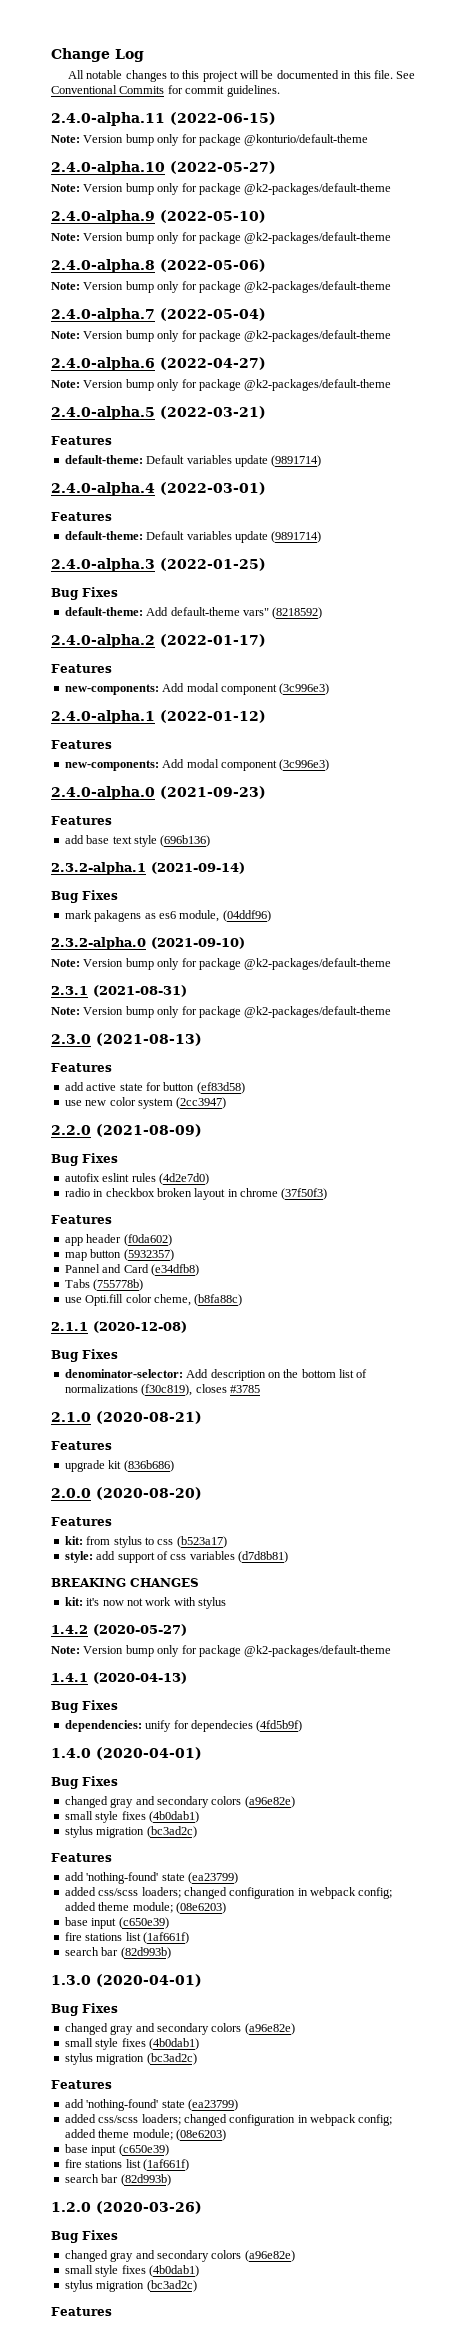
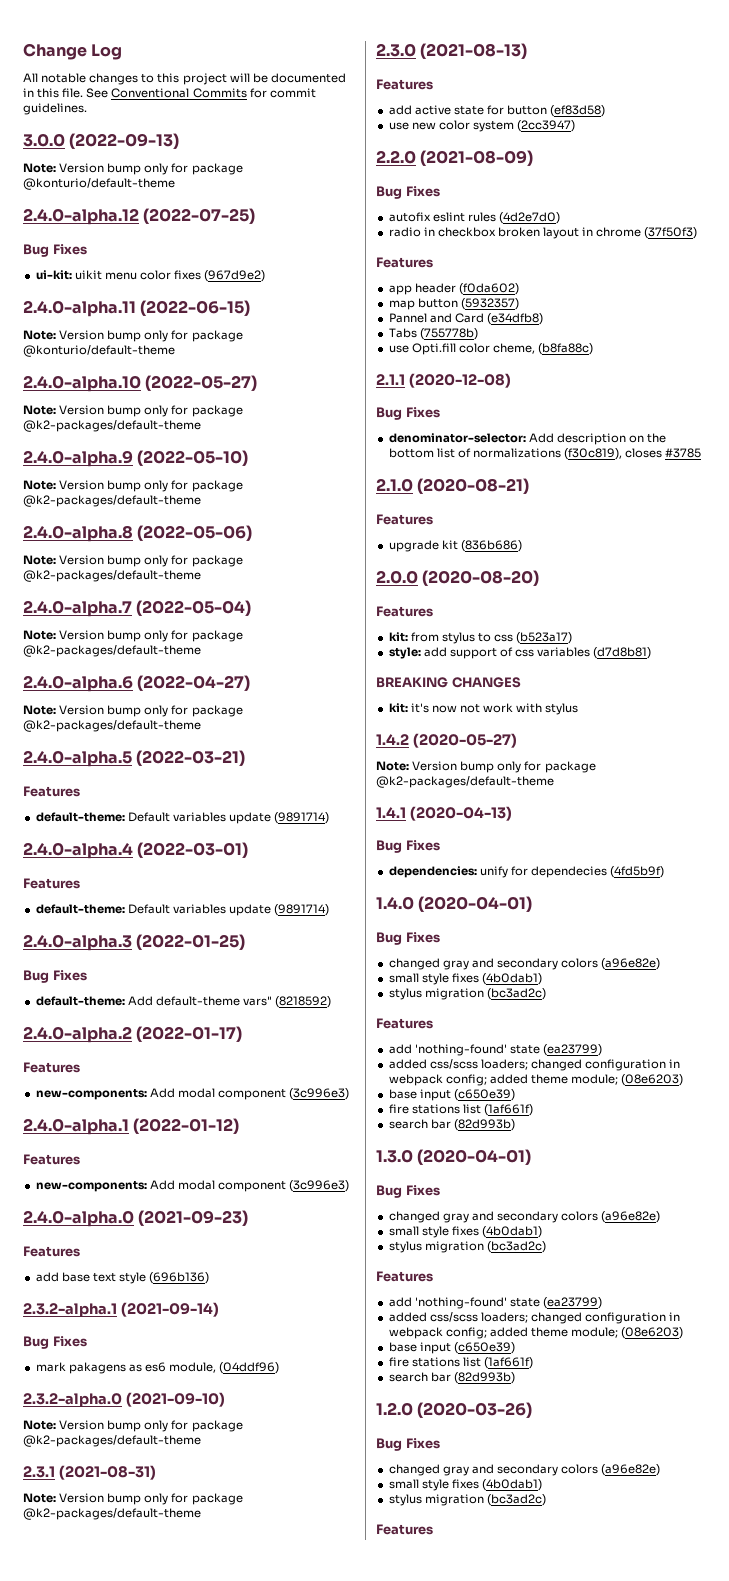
+ 3.0.0 (2022-09-13)
+ Note: Version bump only for package @konturio/default-theme
+ 2.4.0-alpha.12 (2022-07-25)
+ Bug Fixes
+ ui-kit: uikit menu color fixes (967d9e2)

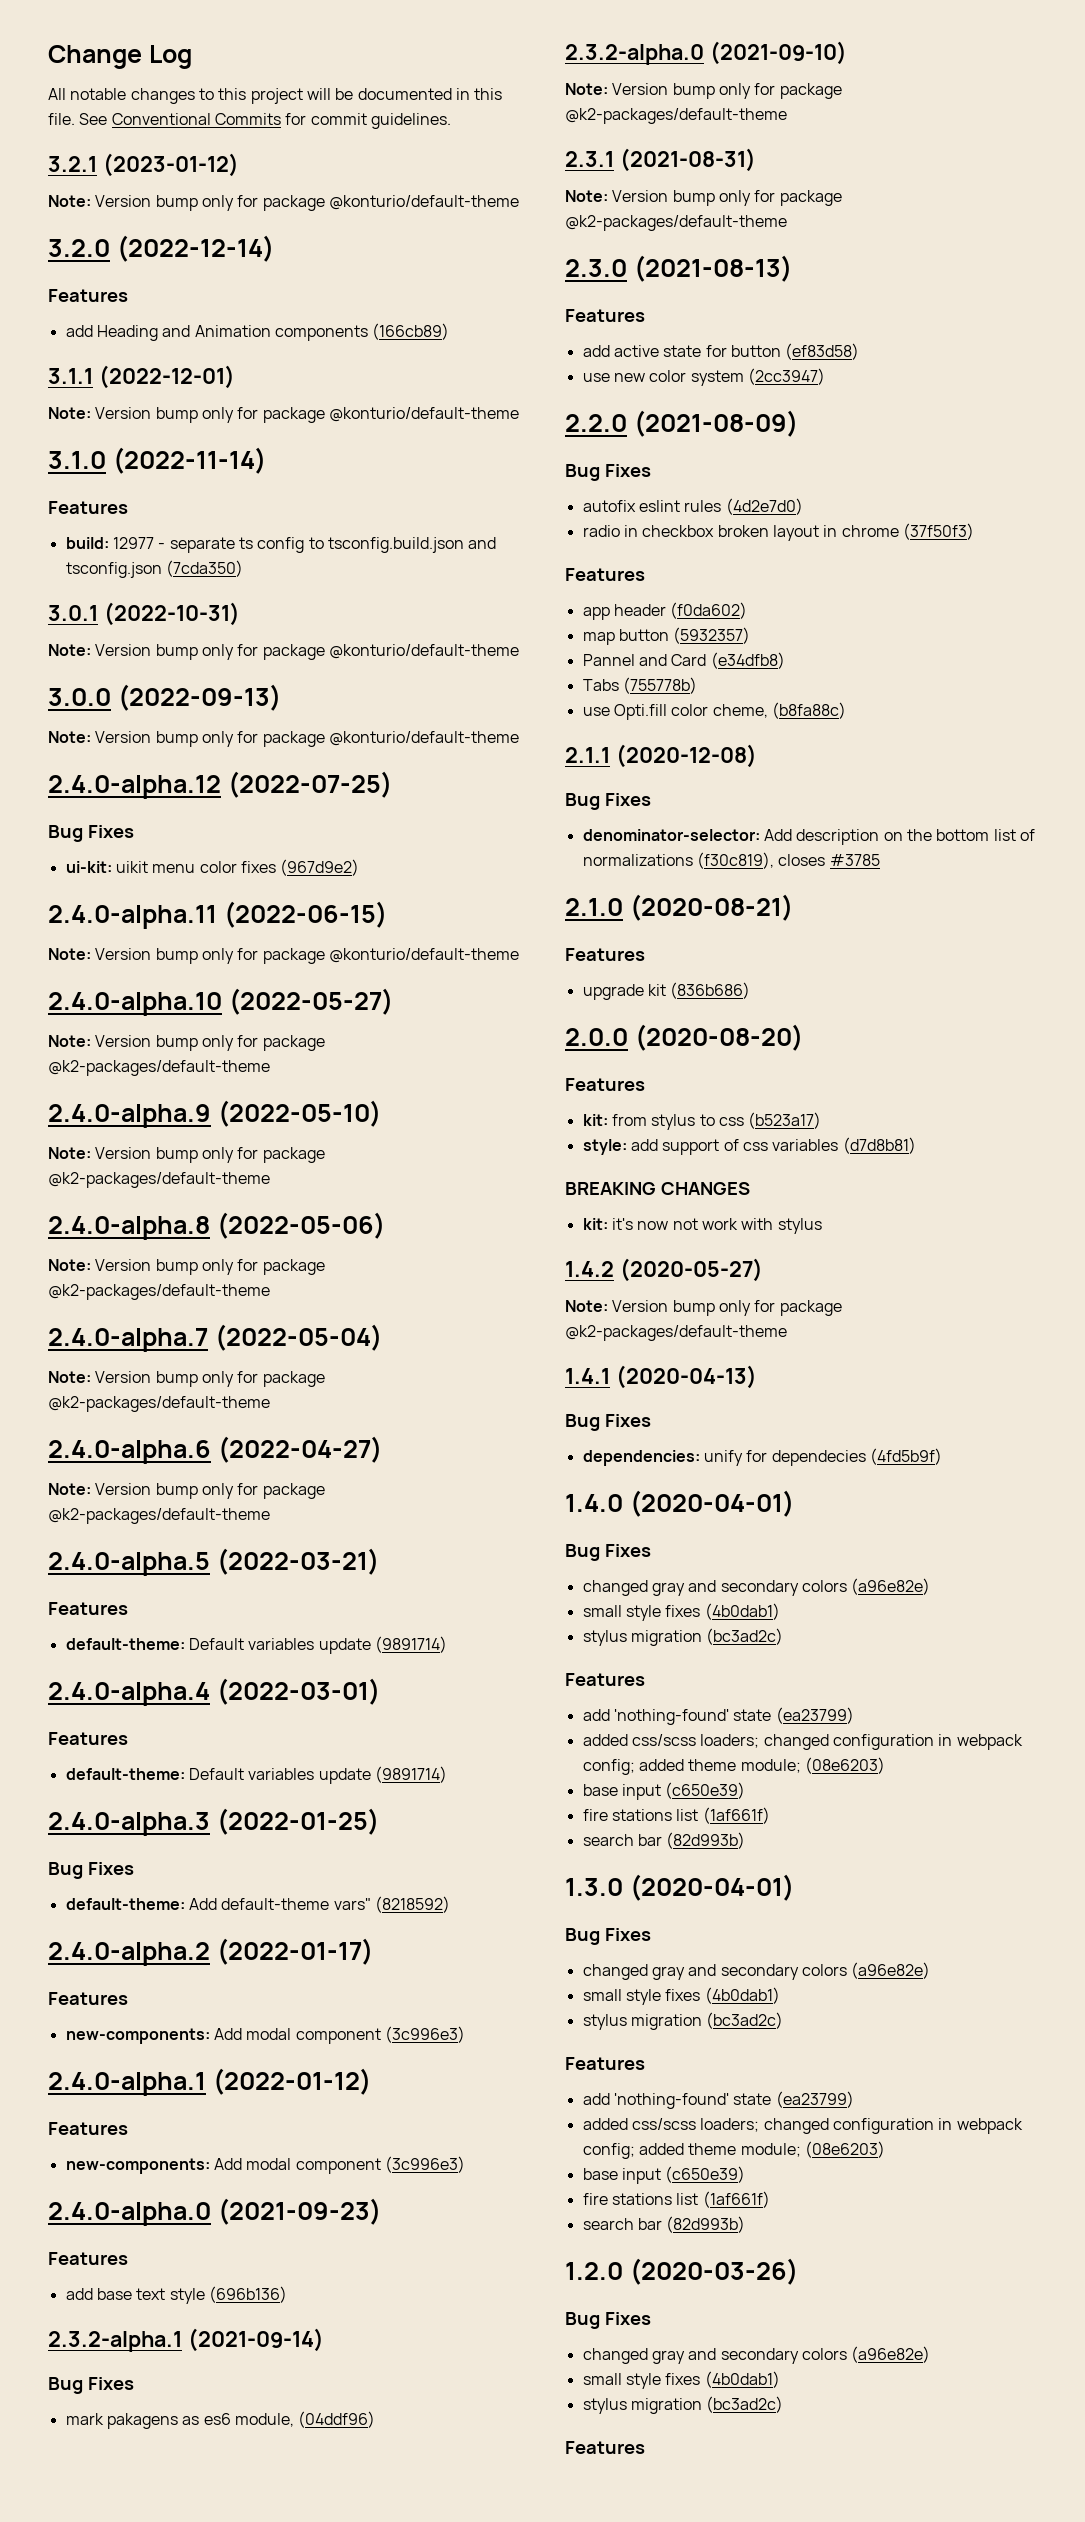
+ 3.2.1 (2023-01-12)
+ Note: Version bump only for package @konturio/default-theme
+ 3.2.0 (2022-12-14)
+ Features
+ add Heading and Animation components (166cb89)
+ 3.1.1 (2022-12-01)
+ Note: Version bump only for package @konturio/default-theme
+ 3.1.0 (2022-11-14)
+ Features
+ build: 12977 - separate ts config to tsconfig.build.json and tsconfig.json (7cda350)
+ 3.0.1 (2022-10-31)
+ Note: Version bump only for package @konturio/default-theme

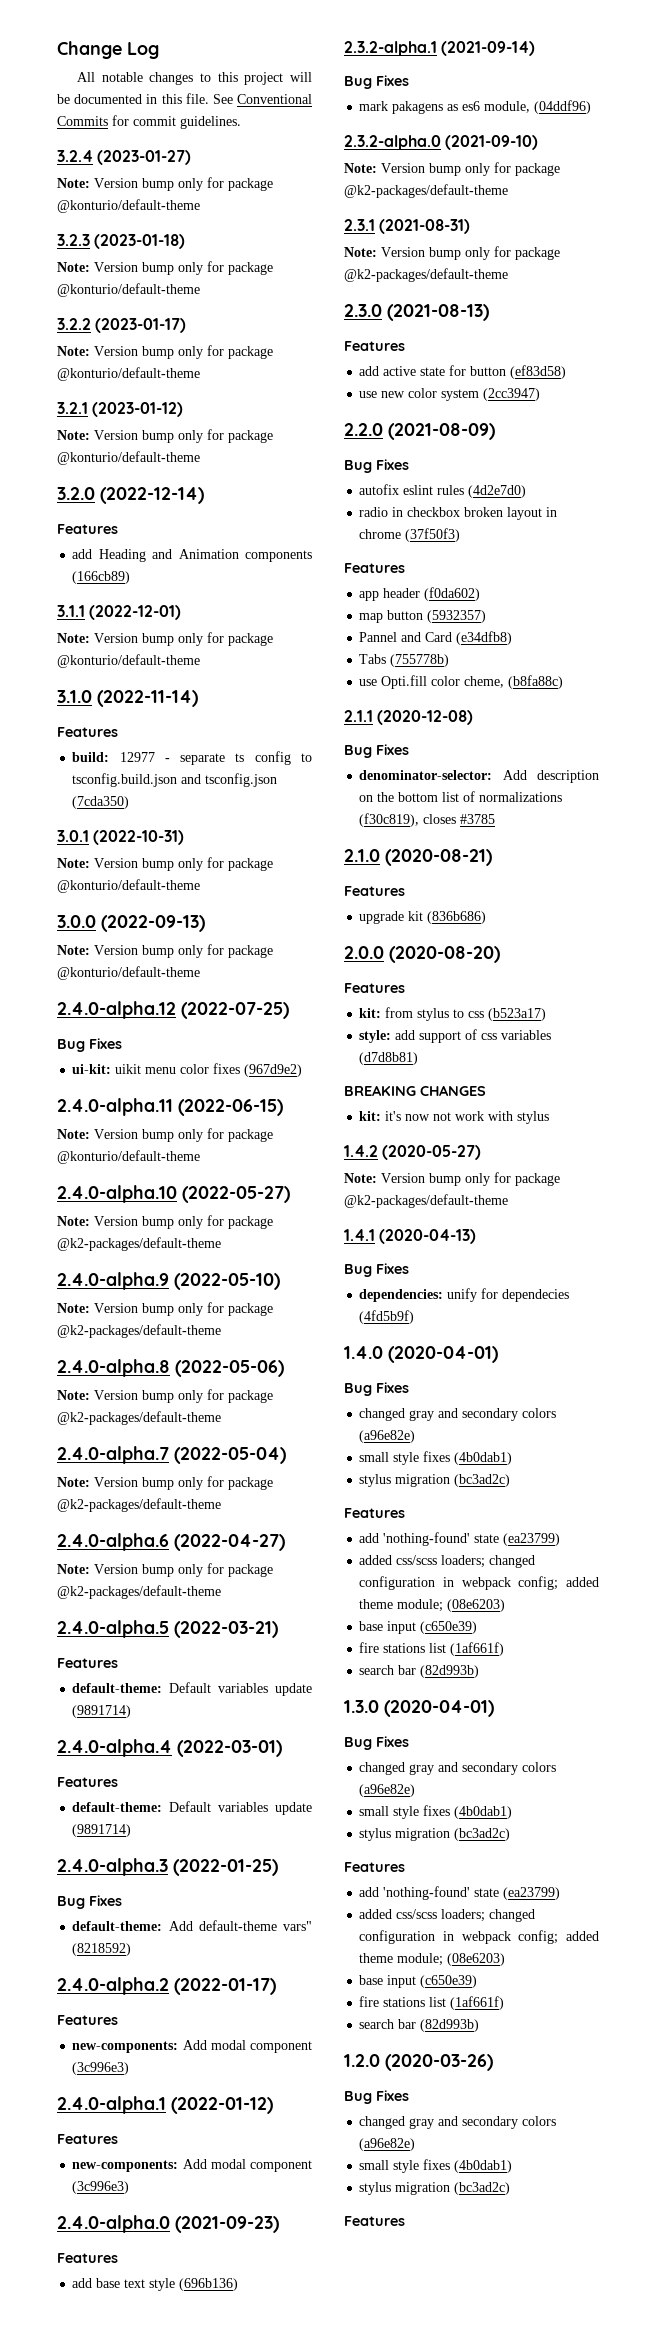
+ 3.2.4 (2023-01-27)
+ Note: Version bump only for package @konturio/default-theme
+ 3.2.3 (2023-01-18)
+ Note: Version bump only for package @konturio/default-theme
+ 3.2.2 (2023-01-17)
+ Note: Version bump only for package @konturio/default-theme

